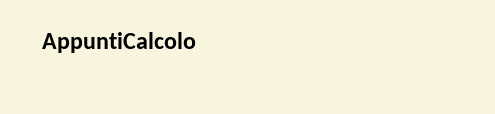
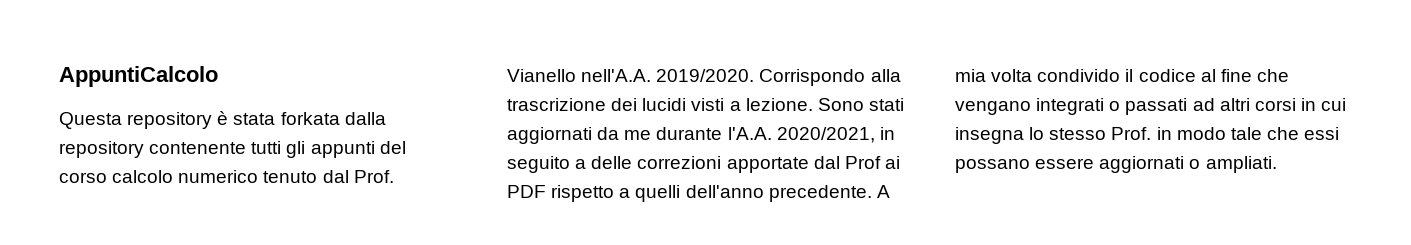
+ Questa repository è stata forkata dalla repository contenente tutti gli appunti del corso calcolo numerico tenuto dal Prof. Vianello nell'A.A. 2019/2020. Corrispondo alla trascrizione dei lucidi visti a lezione. Sono stati aggiornati da me durante l'A.A. 2020/2021, in seguito a delle correzioni apportate dal Prof ai PDF rispetto a quelli dell'anno precedente. A mia volta condivido il codice al fine che vengano integrati o passati ad altri corsi in cui insegna lo stesso Prof. in modo tale che essi possano essere aggiornati o ampliati.

